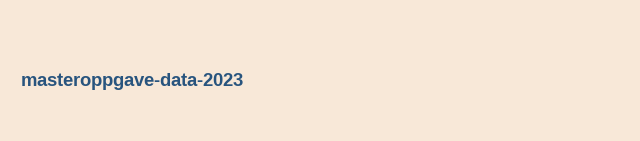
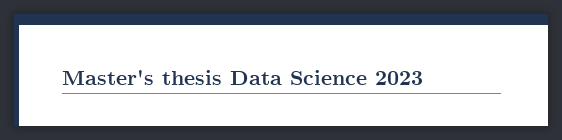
- masteroppgave-data-2023
+ Master's thesis Data Science 2023

